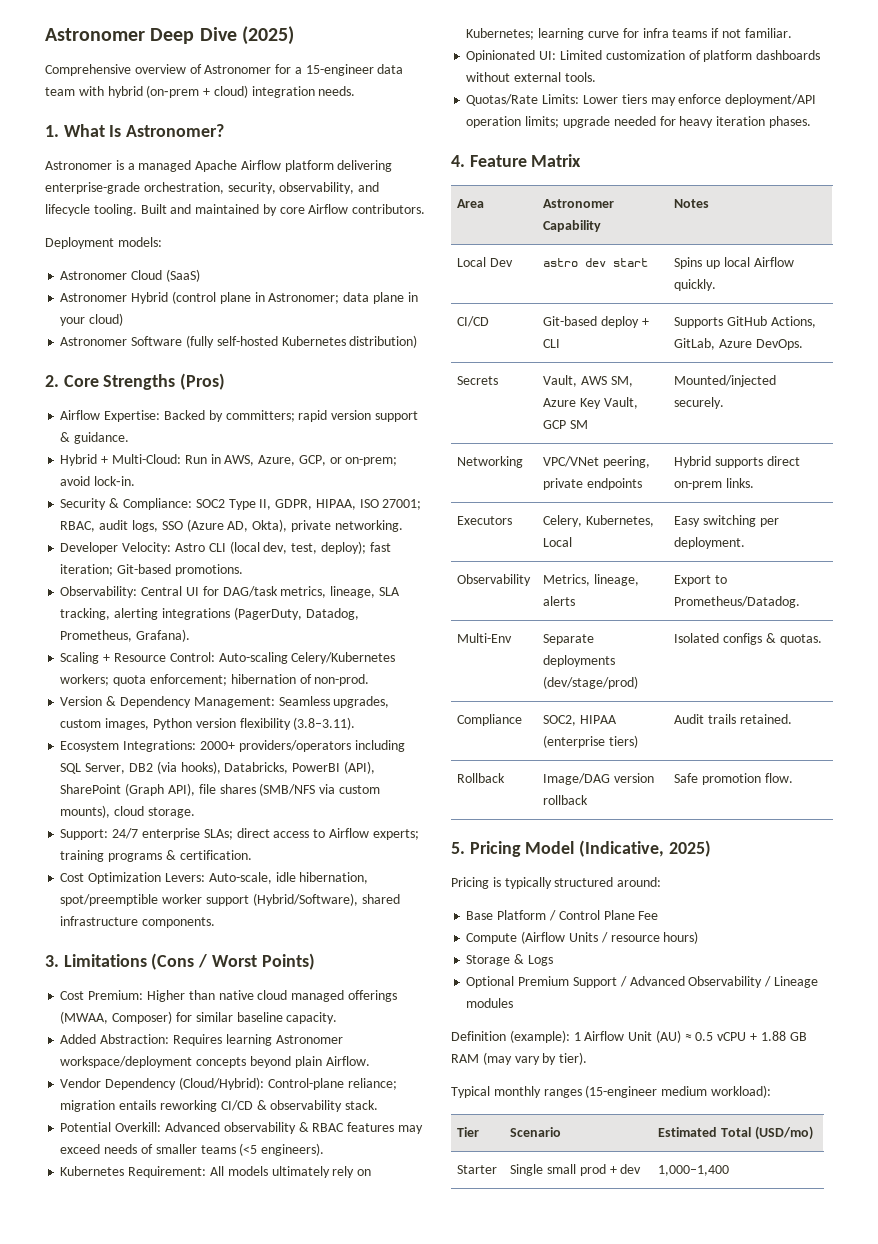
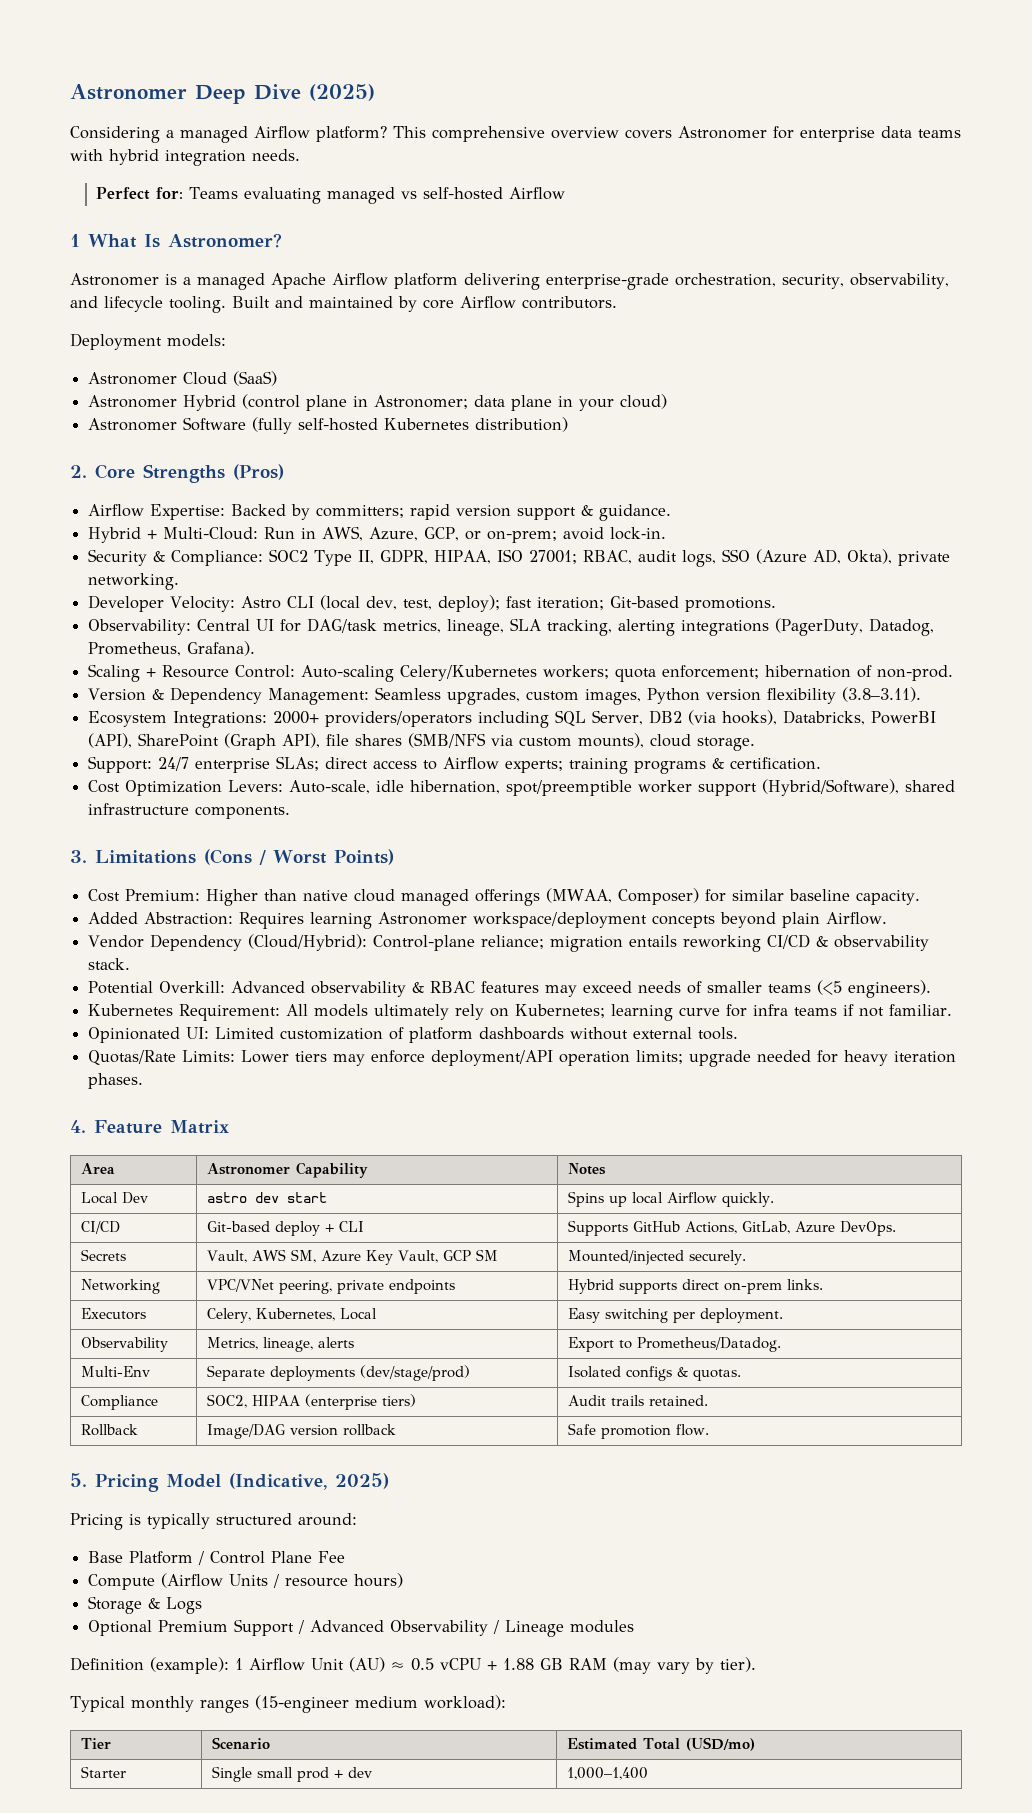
- Comprehensive overview of Astronomer for a 15-engineer data team with hybrid (on‑prem + cloud) integration needs.
- 1. What Is Astronomer?
+ Considering a managed Airflow platform? This comprehensive overview covers Astronomer for enterprise data teams with hybrid integration needs.
+ Perfect for: Teams evaluating managed vs self-hosted Airflow
+ 1 What Is Astronomer?

